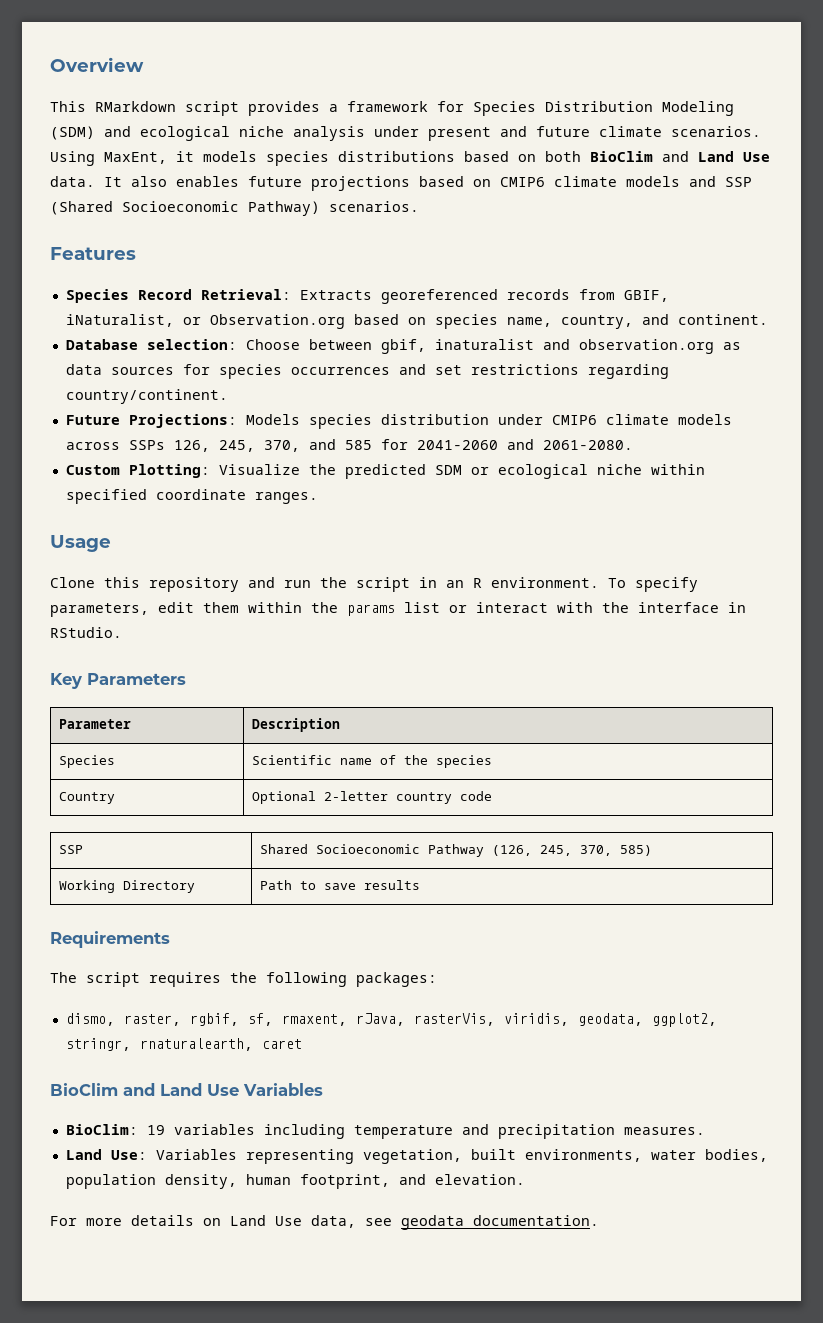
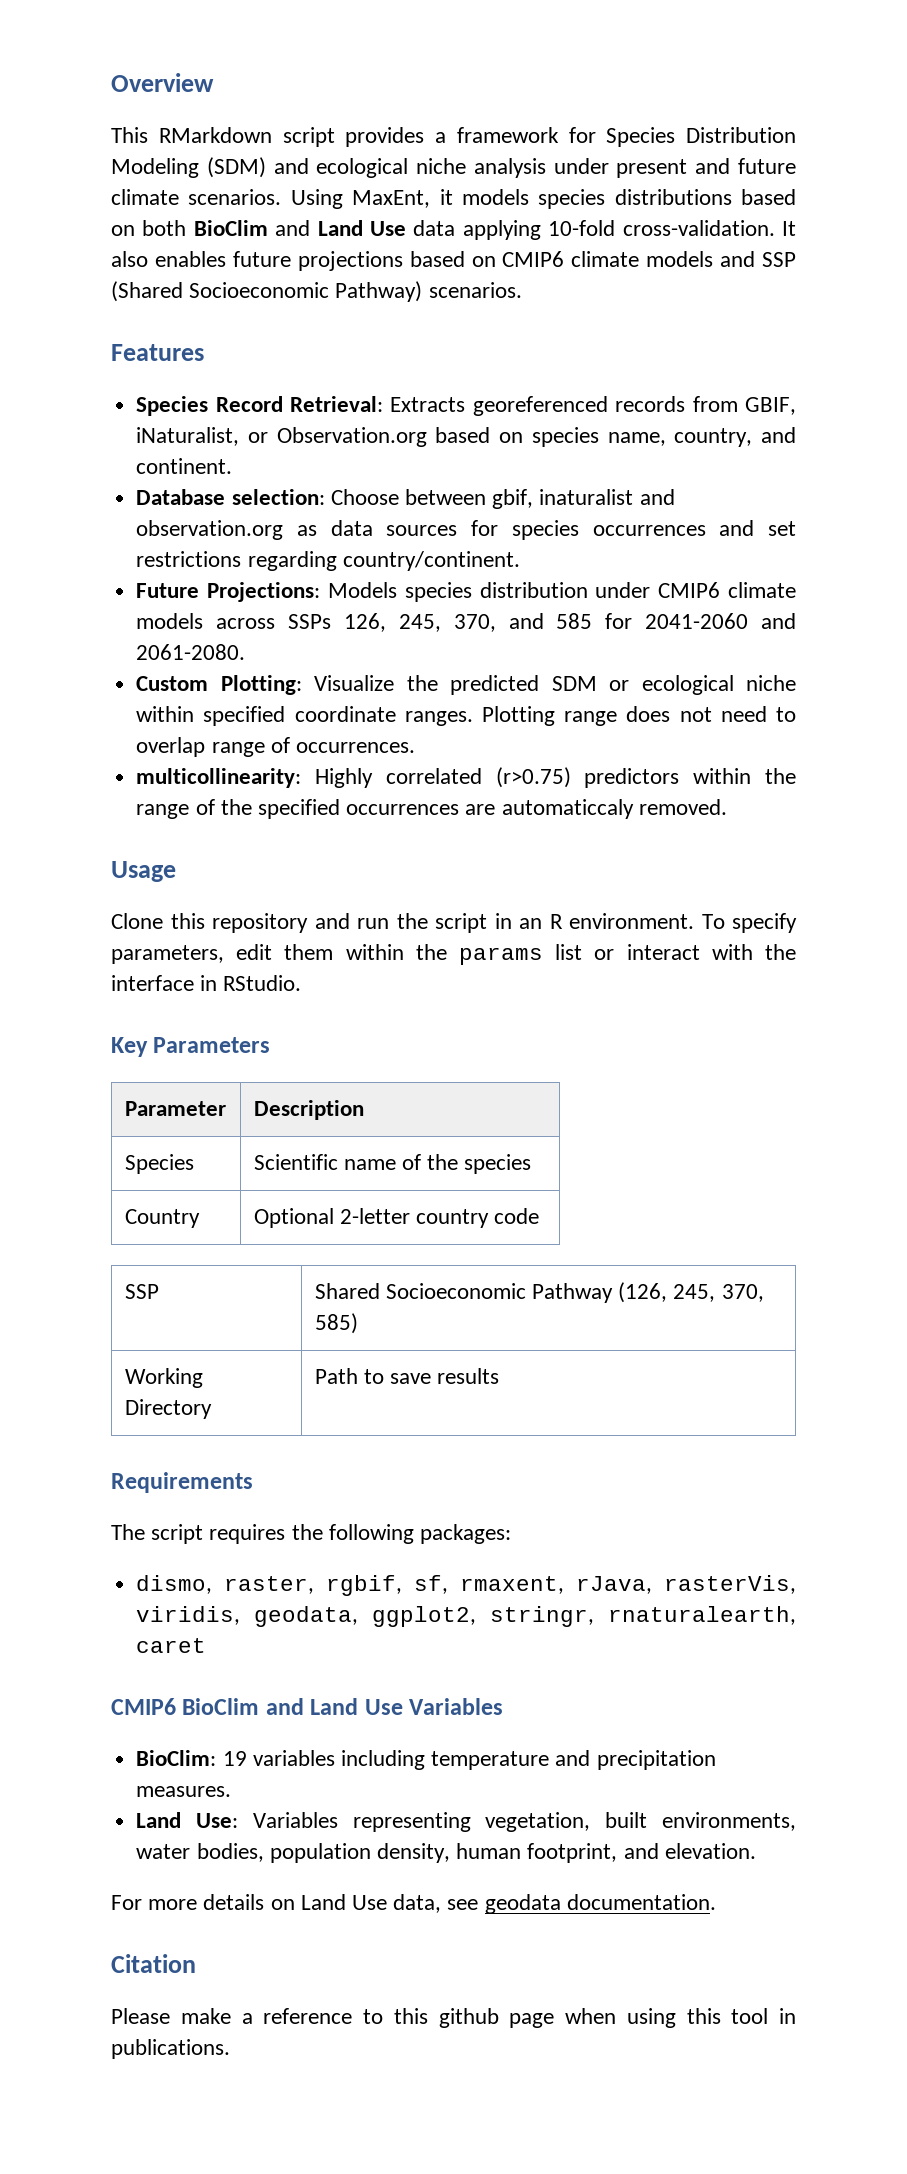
- Using MaxEnt, it models species distributions based on both BioClim and Land Use data.
+ Using MaxEnt, it models species distributions based on both BioClim and Land Use data applying 10-fold cross-validation.
+ Plotting range does not need to overlap range of occurrences.
+ multicollinearity: Highly correlated (r>0.75) predictors within the range of the specified occurrences are automaticcaly removed.
- BioClim and Land Use Variables
+ CMIP6 BioClim and Land Use Variables
+ Citation
+ Please make a reference to this github page when using this tool in publications.

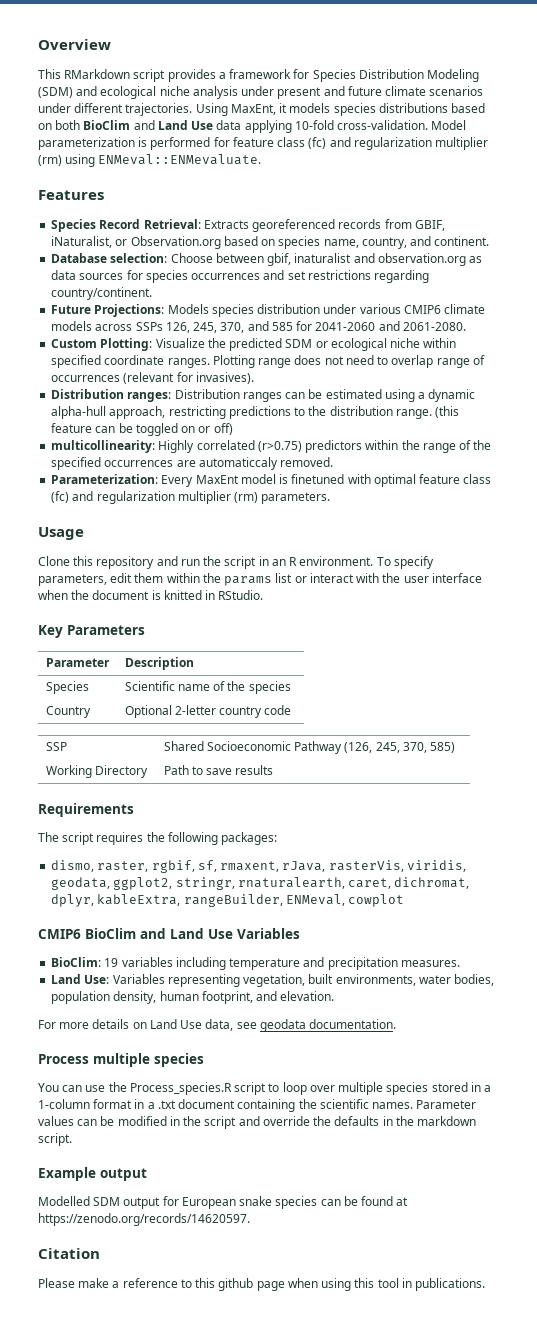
- This RMarkdown script provides a framework for Species Distribution Modeling (SDM) and ecological niche analysis under present and future climate scenarios.
+ This RMarkdown script provides a framework for Species Distribution Modeling (SDM) and ecological niche analysis under present and future climate scenarios under different trajectories.
- It also enables future projections based on CMIP6 climate models and SSP (Shared Socioeconomic Pathway) scenarios.
+ Model parameterization is performed for feature class (fc) and regularization multiplier (rm) using ENMeval::ENMevaluate.
- Future Projections: Models species distribution under CMIP6 climate models across SSPs 126, 245, 370, and 585 for 2041-2060 and 2061-2080.
+ Future Projections: Models species distribution under various CMIP6 climate models across SSPs 126, 245, 370, and 585 for 2041-2060 and 2061-2080.
- Plotting range does not need to overlap range of occurrences.
+ Plotting range does not need to overlap range of occurrences (relevant for invasives).
+ Distribution ranges: Distribution ranges can be estimated using a dynamic alpha-hull approach, restricting predictions to the distribution range. (this feature can be toggled on or off)
+ Parameterization: Every MaxEnt model is finetuned with optimal feature class (fc) and regularization multiplier (rm) parameters.
- To specify parameters, edit them within the params list or interact with the interface in RStudio.
+ To specify parameters, edit them within the params list or interact with the user interface when the document is knitted in RStudio.
- dismo, raster, rgbif, sf, rmaxent, rJava, rasterVis, viridis, geodata, ggplot2, stringr, rnaturalearth, caret
+ dismo, raster, rgbif, sf, rmaxent, rJava, rasterVis, viridis, geodata, ggplot2, stringr, rnaturalearth, caret, dichromat, dplyr, kableExtra, rangeBuilder, ENMeval, cowplot
+ Process multiple species
+ You can use the Process_species.R script to loop over multiple species stored in a 1-column format in a .txt document containing the scientific names. Parameter values can be modified in the script and override the defaults in the markdown script.
+ Example output
+ Modelled SDM output for European snake species can be found at https://zenodo.org/records/14620597.

